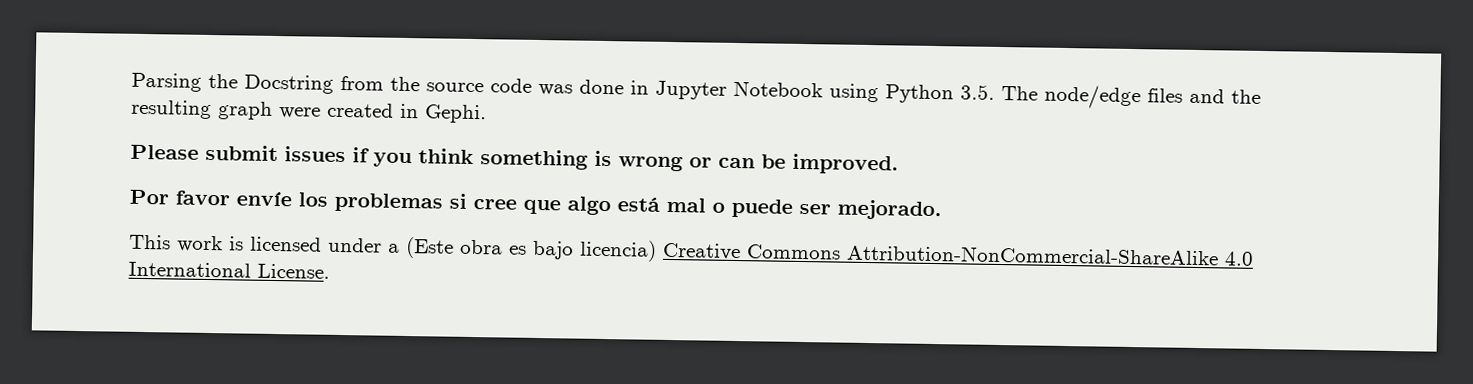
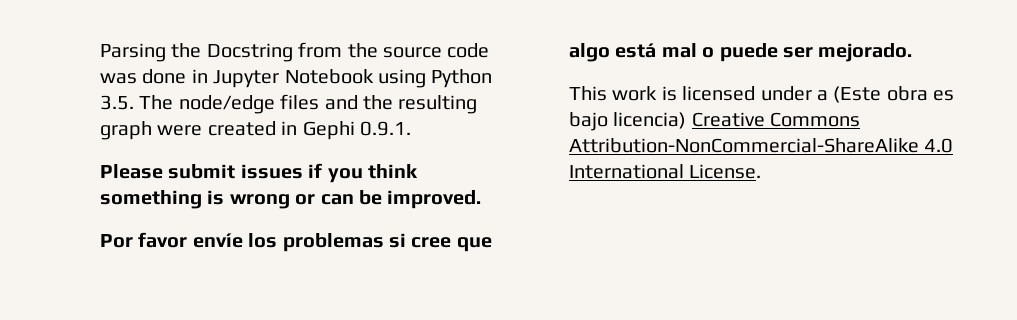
- Parsing the Docstring from the source code was done in Jupyter Notebook using Python 3.5. The node/edge files and the resulting graph were created in Gephi.
+ Parsing the Docstring from the source code was done in Jupyter Notebook using Python 3.5. The node/edge files and the resulting graph were created in Gephi 0.9.1.

